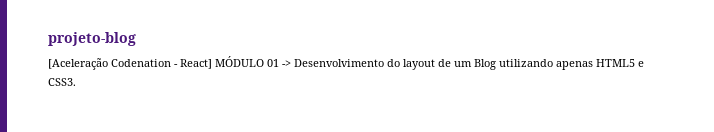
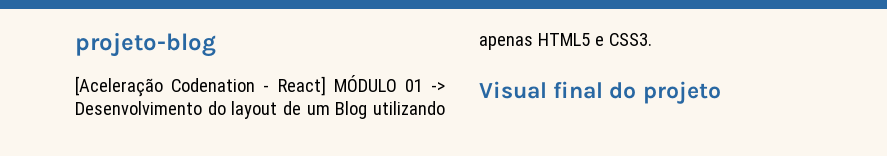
+ Visual final do projeto

